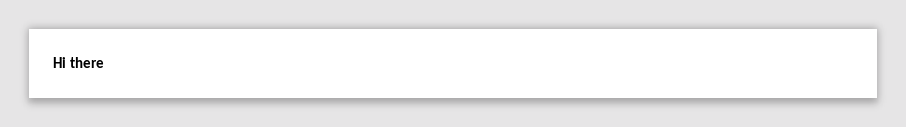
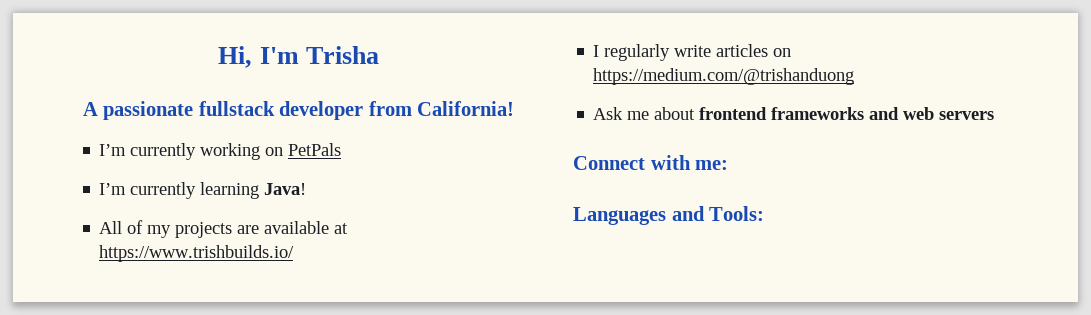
- Hi there
+ Hi, I'm Trisha
+ A passionate fullstack developer from California!
+ I’m currently working on PetPals
+ I’m currently learning Java!
+ All of my projects are available at https://www.trishbuilds.io/
+ I regularly write articles on https://medium.com/@trishanduong
+ Ask me about frontend frameworks and web servers
+ Connect with me:
+ Languages and Tools:

